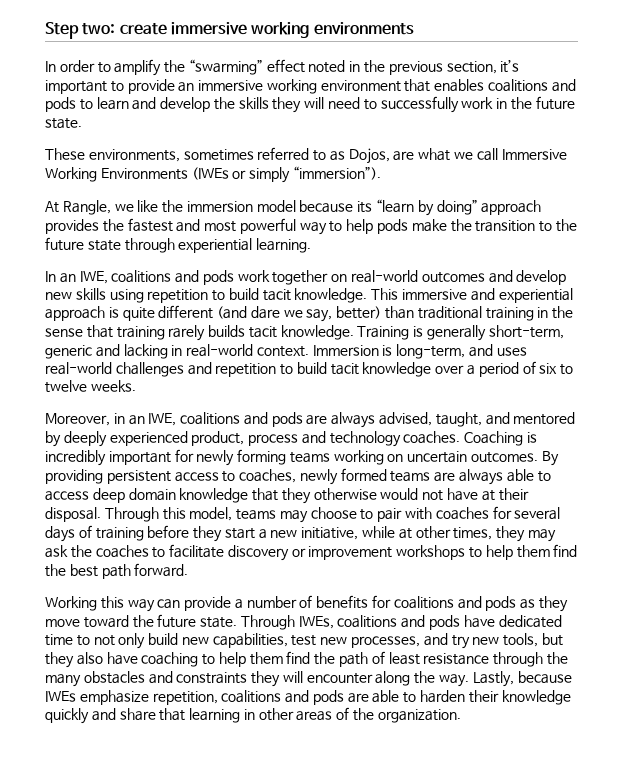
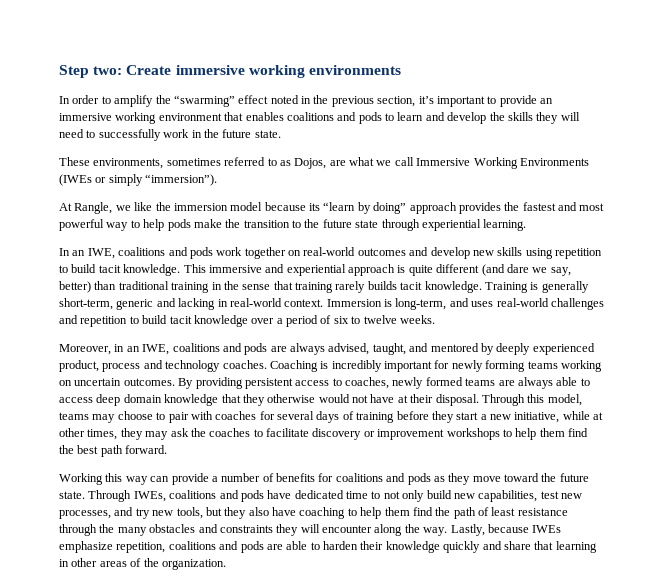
- Step two: create immersive working environments
+ Step two: Create immersive working environments

